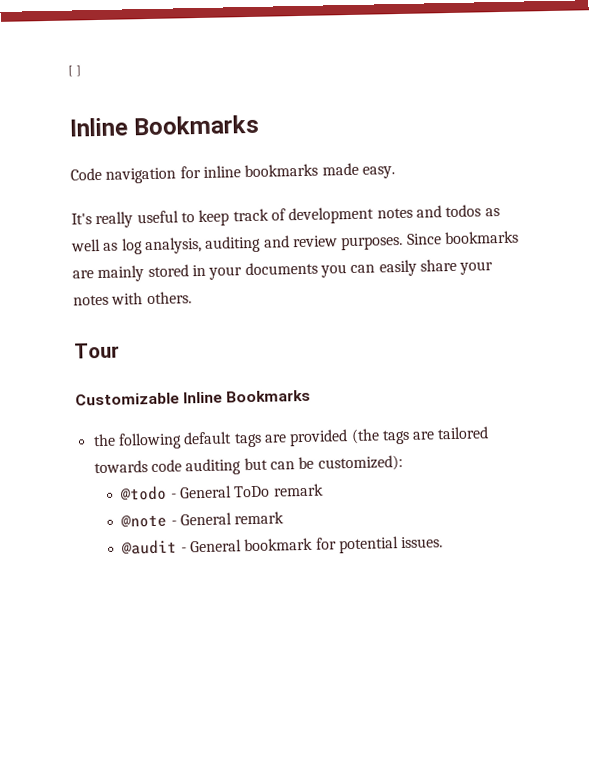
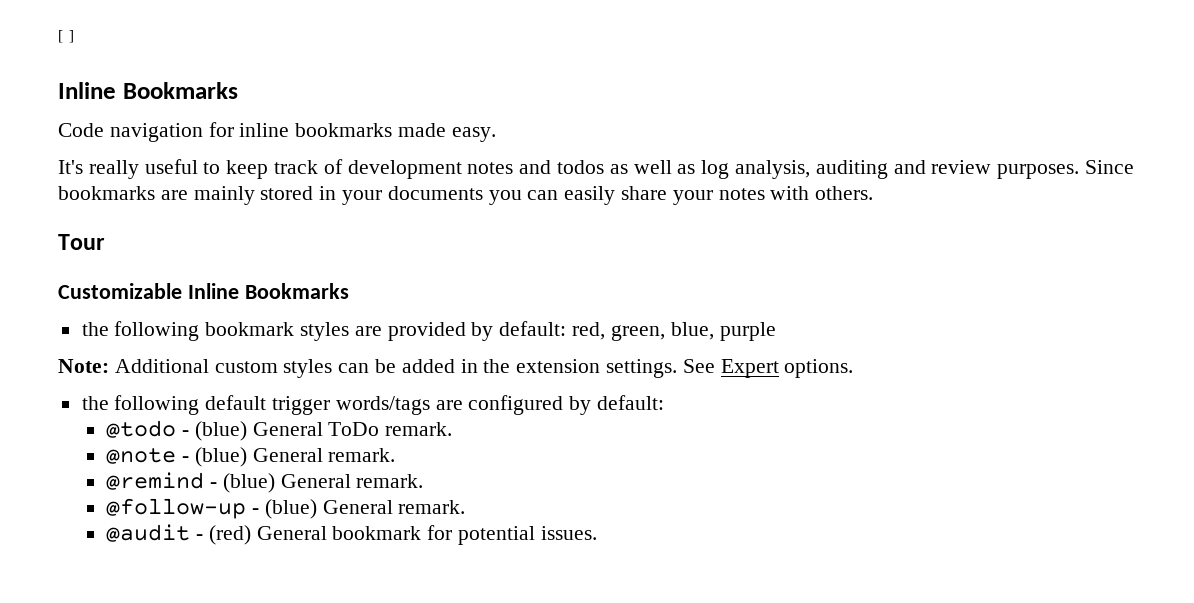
- the following default tags are provided (the tags are tailored towards code auditing but can be customized):
+ the following bookmark styles are provided by default: red, green, blue, purple
+ Note: Additional custom styles can be added in the extension settings. See Expert options.
+ the following default trigger words/tags are configured by default:
- @todo - General ToDo remark
+ @todo - (blue) General ToDo remark.
- @note - General remark
+ @note - (blue) General remark.
+ @remind - (blue) General remark.
+ @follow-up - (blue) General remark.
- @audit - General bookmark for potential issues.
+ @audit - (red) General bookmark for potential issues.

